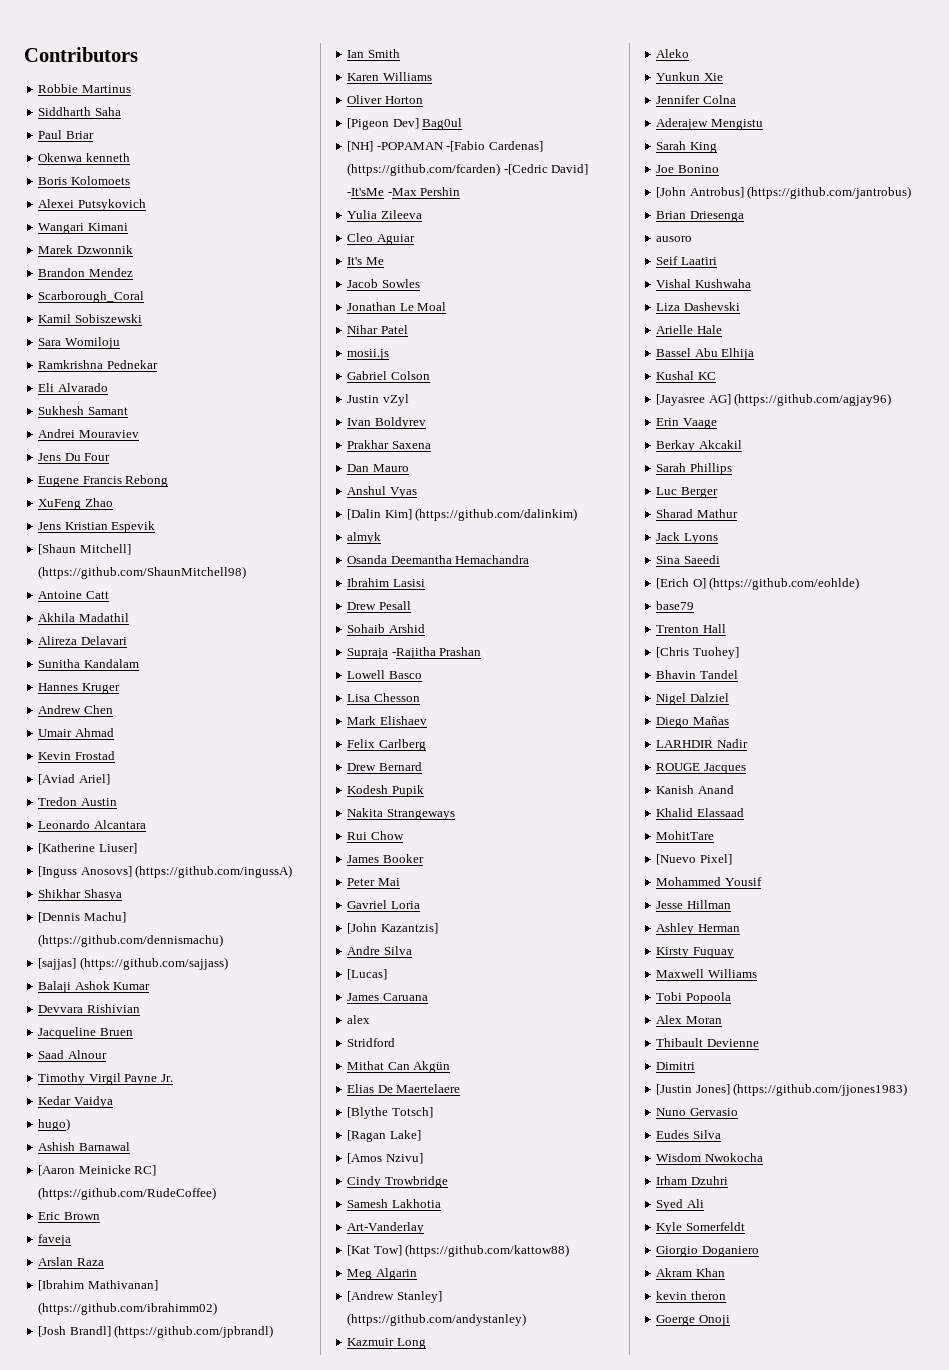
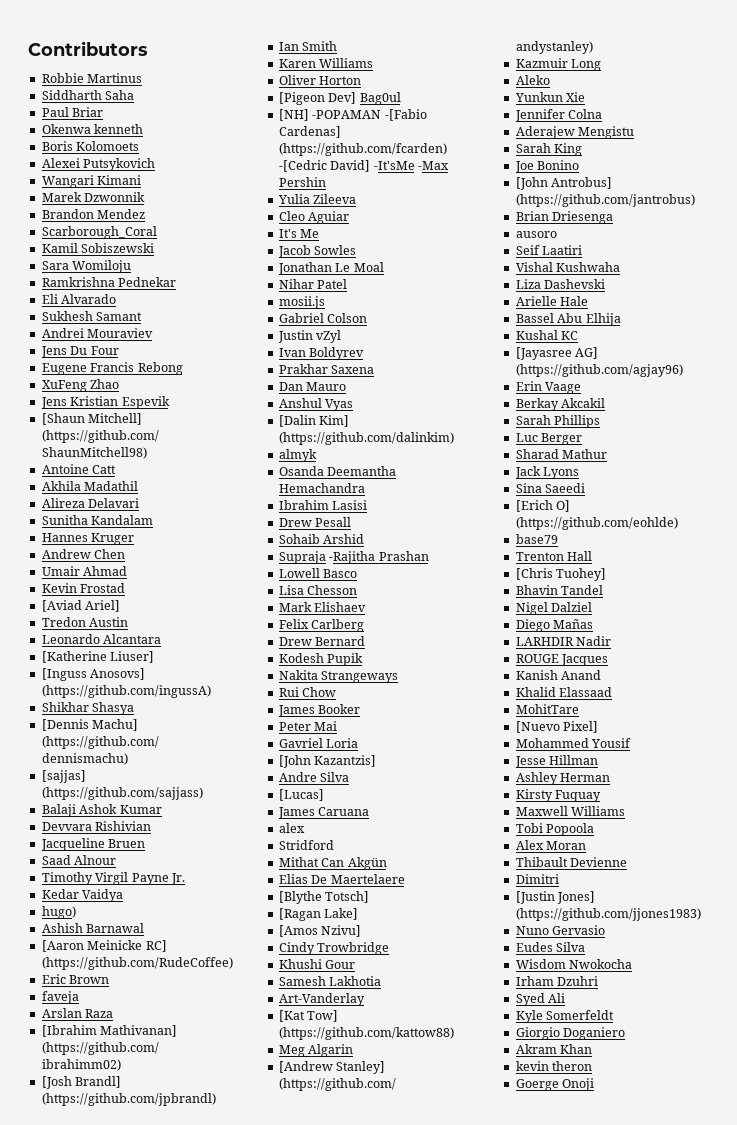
+ Khushi Gour

